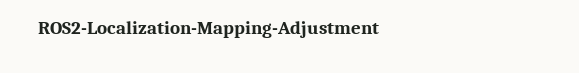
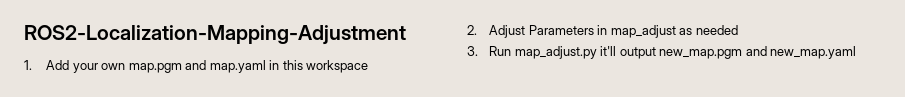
+ 1. Add your own map.pgm and map.yaml in this workspace
+ 2. Adjust Parameters in map_adjust as needed
+ 3. Run map_adjust.py it'll output new_map.pgm and new_map.yaml

